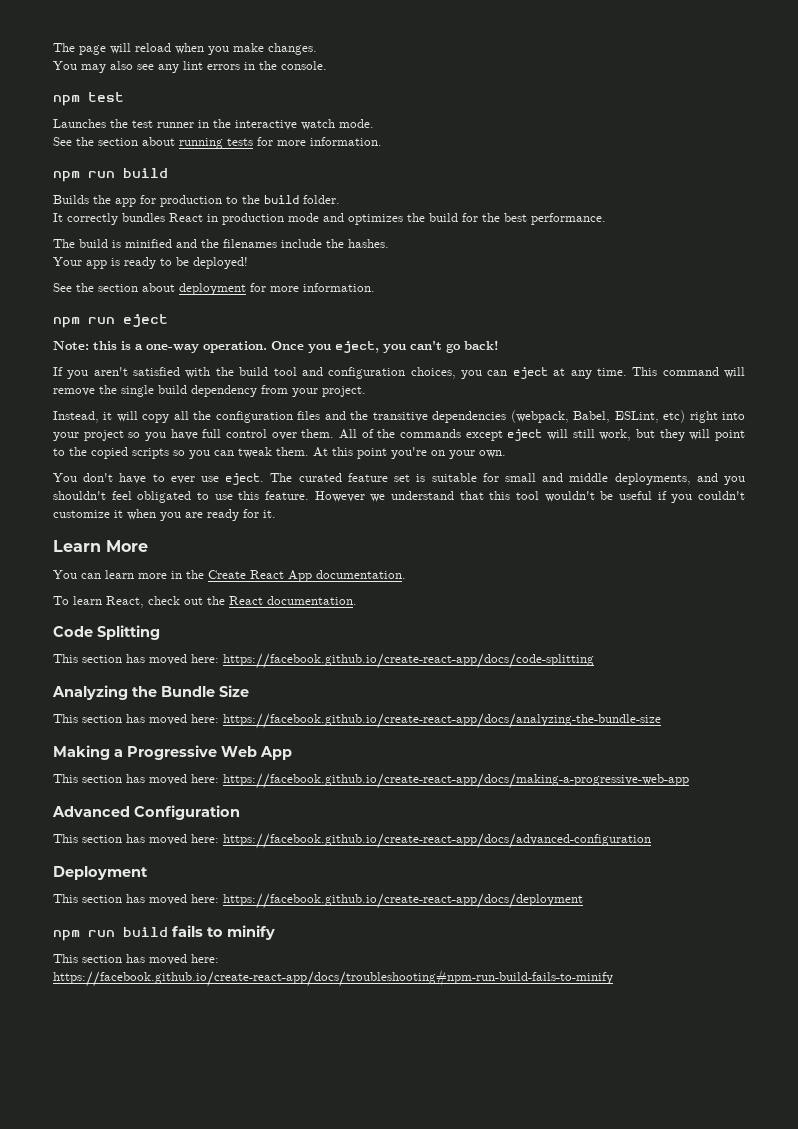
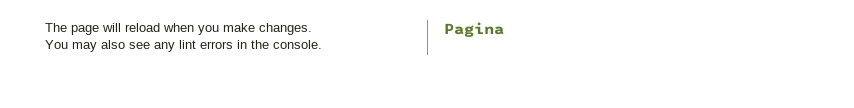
- npm test
- Launches the test runner in the interactive watch mode.
- See the section about running tests for more information.
- npm run build
- Builds the app for production to the build folder.
- It correctly bundles React in production mode and optimizes the build for the best performance.
- The build is minified and the filenames include the hashes.
- Your app is ready to be deployed!
- See the section about deployment for more information.
- npm run eject
- Note: this is a one-way operation. Once you eject, you can't go back!
- If you aren't satisfied with the build tool and configuration choices, you can eject at any time. This command will remove the single build dependency from your project.
- Instead, it will copy all the configuration files and the transitive dependencies (webpack, Babel, ESLint, etc) right into your project so you have full control over them. All of the commands except eject will still work, but they will point to the copied scripts so you can tweak them. At this point you're on your own.
- You don't have to ever use eject. The curated feature set is suitable for small and middle deployments, and you shouldn't feel obligated to use this feature. However we understand that this tool wouldn't be useful if you couldn't customize it when you are ready for it.
- Learn More
- You can learn more in the Create React App documentation.
- To learn React, check out the React documentation.
- Code Splitting
- This section has moved here: https://facebook.github.io/create-react-app/docs/code-splitting
- Analyzing the Bundle Size
- This section has moved here: https://facebook.github.io/create-react-app/docs/analyzing-the-bundle-size
- Making a Progressive Web App
- This section has moved here: https://facebook.github.io/create-react-app/docs/making-a-progressive-web-app
- Advanced Configuration
- This section has moved here: https://facebook.github.io/create-react-app/docs/advanced-configuration
- Deployment
- This section has moved here: https://facebook.github.io/create-react-app/docs/deployment
- npm run build fails to minify
- This section has moved here: https://facebook.github.io/create-react-app/docs/troubleshooting#npm-run-build-fails-to-minify
+ Pagina

